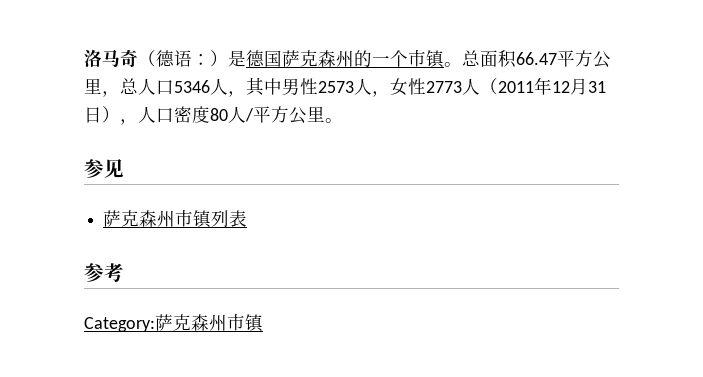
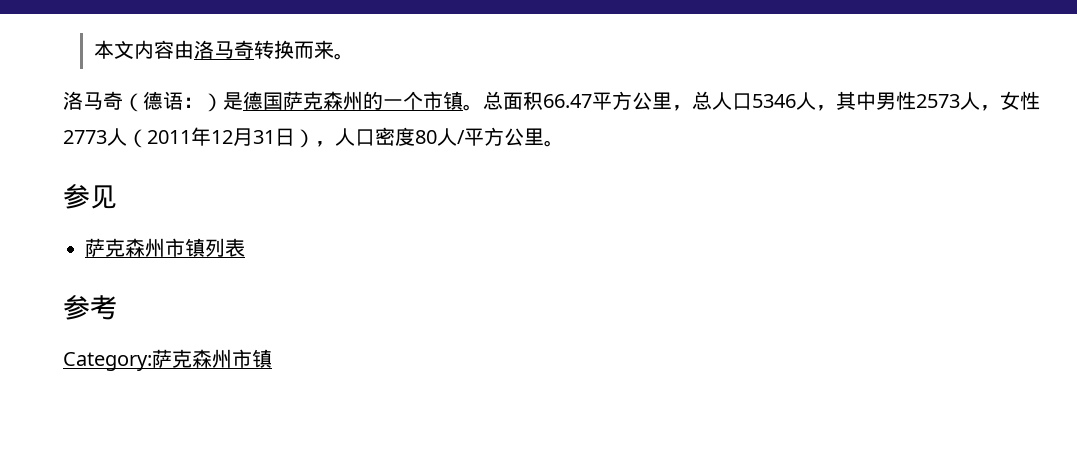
+ 本文内容由洛马奇转换而来。

